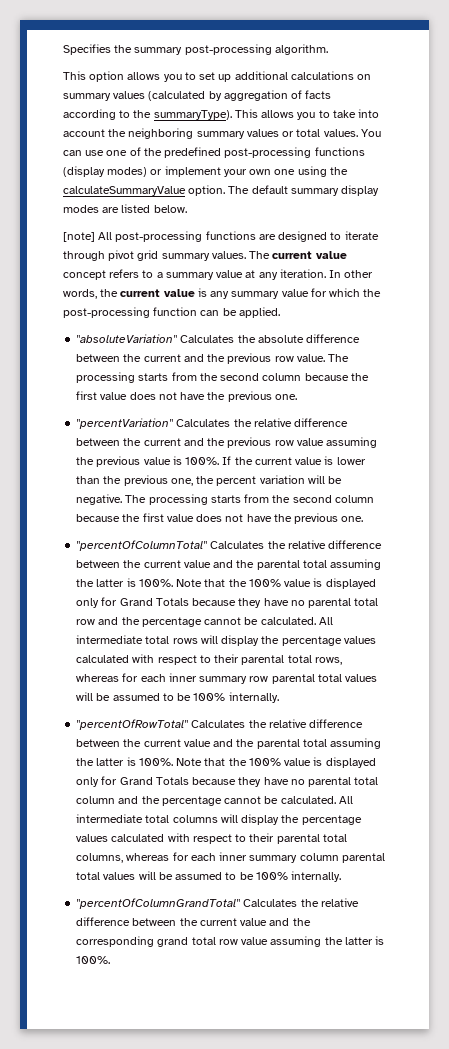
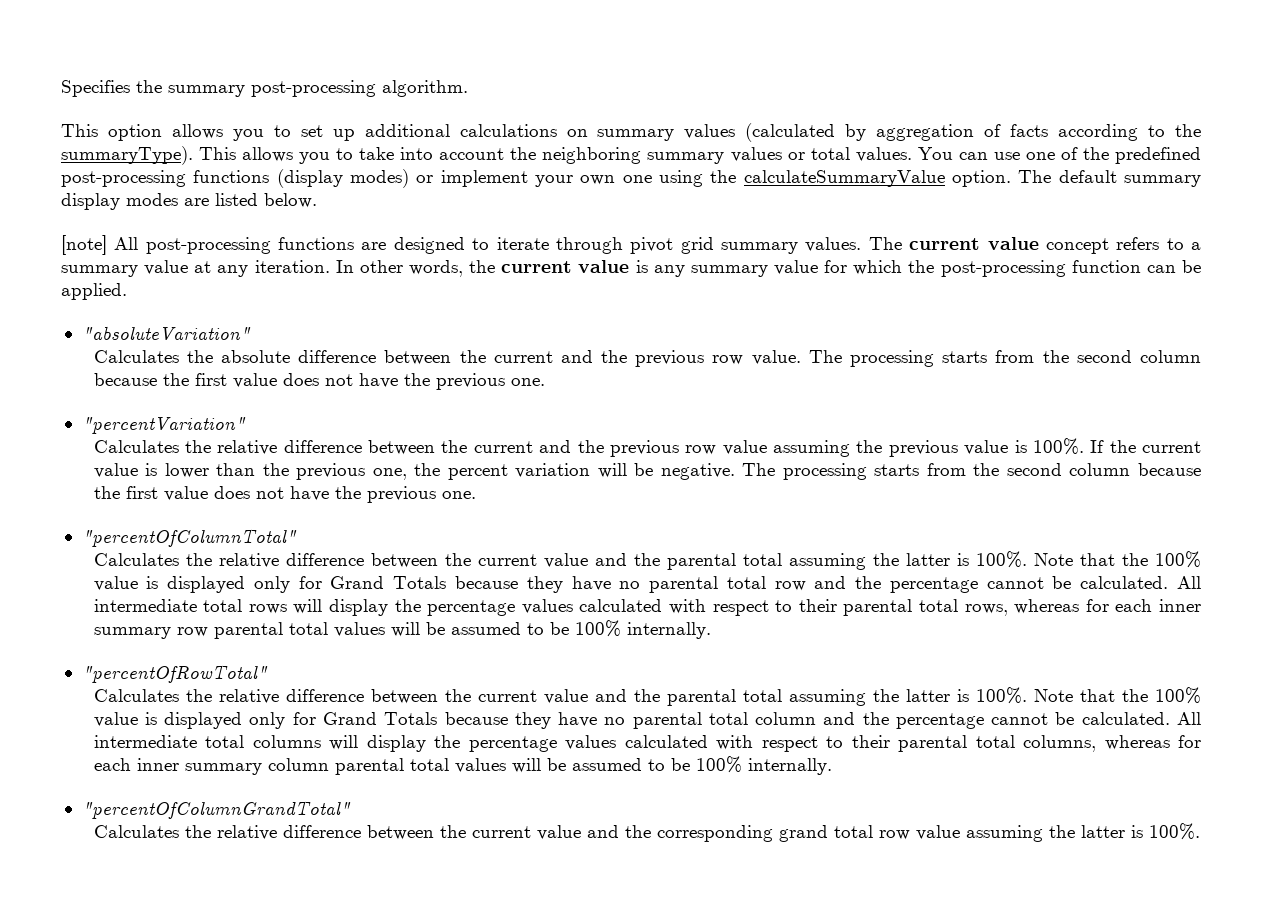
- "absoluteVariation" Calculates the absolute difference between the current and the previous row value.
+ "absoluteVariation"
+ Calculates the absolute difference between the current and the previous row value.
- "percentVariation" Calculates the relative difference between the current and the previous row value assuming the previous value is 100%.
+ "percentVariation"
+ Calculates the relative difference between the current and the previous row value assuming the previous value is 100%.
- "percentOfColumnTotal" Calculates the relative difference between the current value and the parental total assuming the latter is 100%.
+ "percentOfColumnTotal"
+ Calculates the relative difference between the current value and the parental total assuming the latter is 100%.
- "percentOfRowTotal" Calculates the relative difference between the current value and the parental total assuming the latter is 100%.
+ "percentOfRowTotal"
+ Calculates the relative difference between the current value and the parental total assuming the latter is 100%.
- "percentOfColumnGrandTotal" Calculates the relative difference between the current value and the corresponding grand total row value assuming the latter is 100%.
+ "percentOfColumnGrandTotal"
+ Calculates the relative difference between the current value and the corresponding grand total row value assuming the latter is 100%.

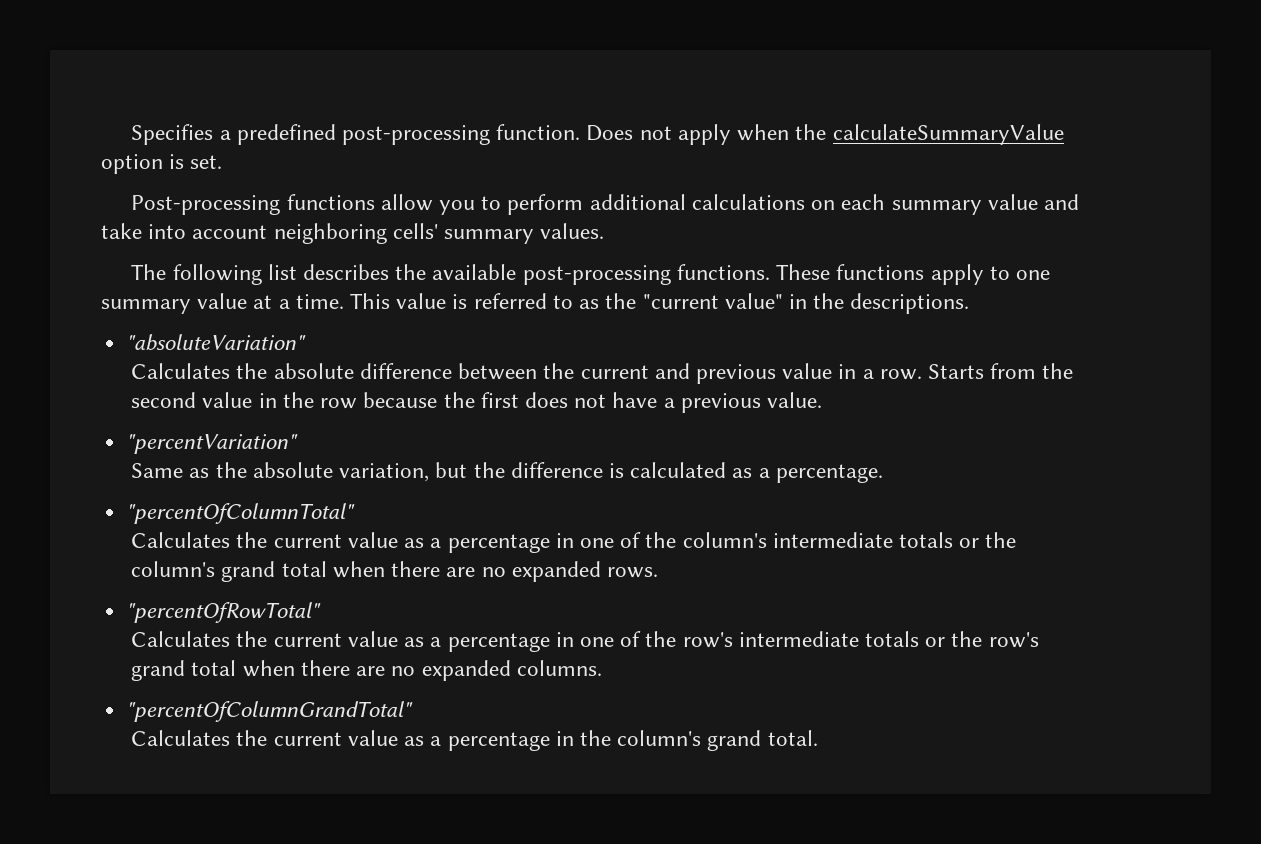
- Specifies the summary post-processing algorithm.
- This option allows you to set up additional calculations on summary values (calculated by aggregation of facts according to the summaryType). This allows you to take into account the neighboring summary values or total values. You can use one of the predefined post-processing functions (display modes) or implement your own one using the calculateSummaryValue option. The default summary display modes are listed below.
- [note] All post-processing functions are designed to iterate through pivot grid summary values. The current value concept refers to a summary value at any iteration. In other words, the current value is any summary value for which the post-processing function can be applied.
+ Specifies a predefined post-processing function. Does not apply when the calculateSummaryValue option is set.
+ Post-processing functions allow you to perform additional calculations on each summary value and take into account neighboring cells' summary values.
+ The following list describes the available post-processing functions. These functions apply to one summary value at a time. This value is referred to as the "current value" in the descriptions.
- Calculates the absolute difference between the current and the previous row value. The processing starts from the second column because the first value does not have the previous one.
+ Calculates the absolute difference between the current and previous value in a row. Starts from the second value in the row because the first does not have a previous value.
  "percentVariation"
- Calculates the relative difference between the current and the previous row value assuming the previous value is 100%. If the current value is lower than the previous one, the percent variation will be negative. The processing starts from the second column because the first value does not have the previous one.
+ Same as the absolute variation, but the difference is calculated as a percentage.
  "percentOfColumnTotal"
- Calculates the relative difference between the current value and the parental total assuming the latter is 100%. Note that the 100% value is displayed only for Grand Totals because they have no parental total row and the percentage cannot be calculated. All intermediate total rows will display the percentage values calculated with respect to their parental total rows, whereas for each inner summary row parental total values will be assumed to be 100% internally.
+ Calculates the current value as a percentage in one of the column's intermediate totals or the column's grand total when there are no expanded rows.
  "percentOfRowTotal"
- Calculates the relative difference between the current value and the parental total assuming the latter is 100%. Note that the 100% value is displayed only for Grand Totals because they have no parental total column and the percentage cannot be calculated. All intermediate total columns will display the percentage values calculated with respect to their parental total columns, whereas for each inner summary column parental total values will be assumed to be 100% internally.
+ Calculates the current value as a percentage in one of the row's intermediate totals or the row's grand total when there are no expanded columns.
  "percentOfColumnGrandTotal"
- Calculates the relative difference between the current value and the corresponding grand total row value assuming the latter is 100%.
+ Calculates the current value as a percentage in the column's grand total.

